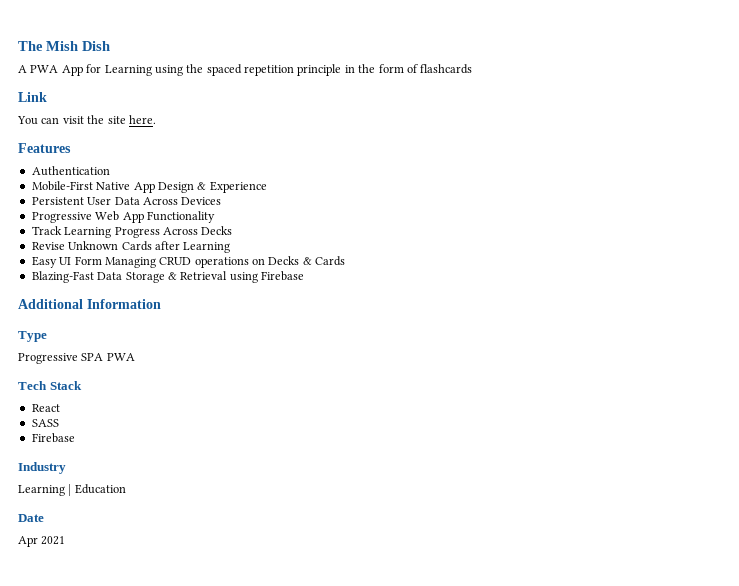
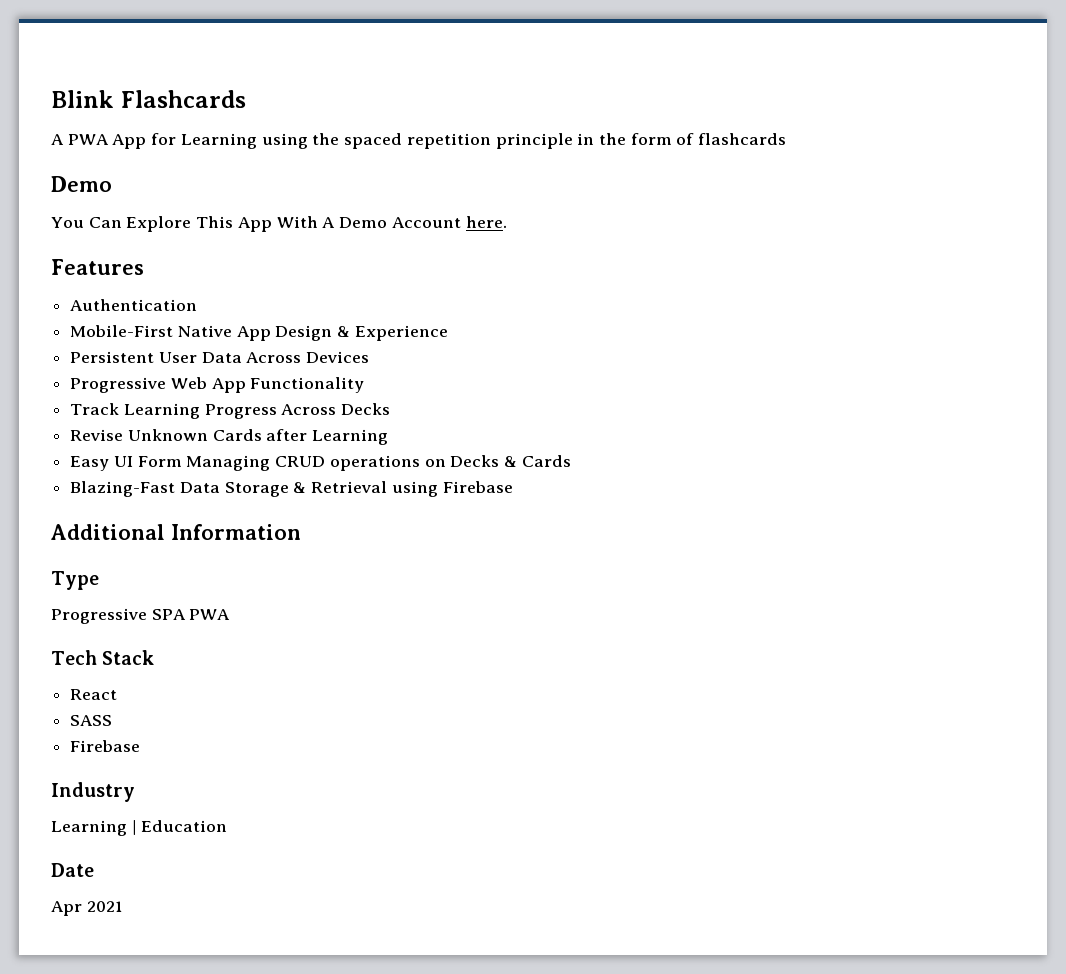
- The Mish Dish
+ Blink Flashcards
  A PWA App for Learning using the spaced repetition principle in the form of flashcards
- Link
+ Demo
- You can visit the site here.
+ You Can Explore This App With A Demo Account here.

